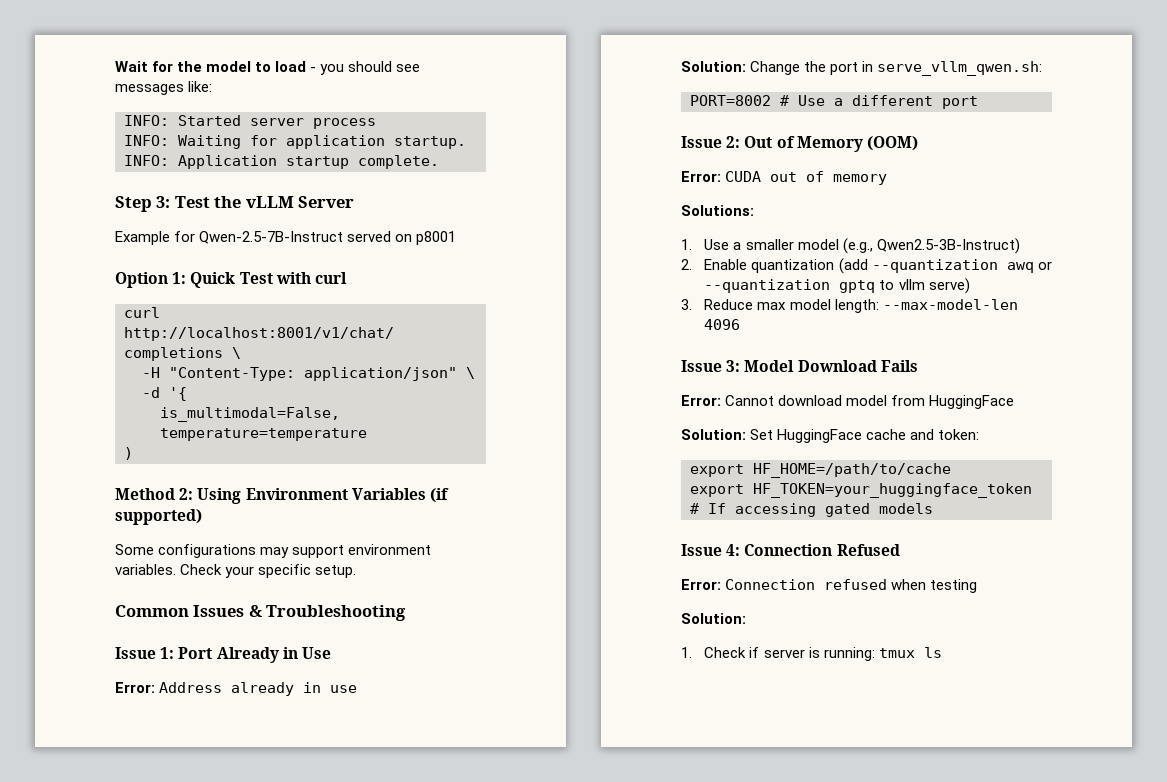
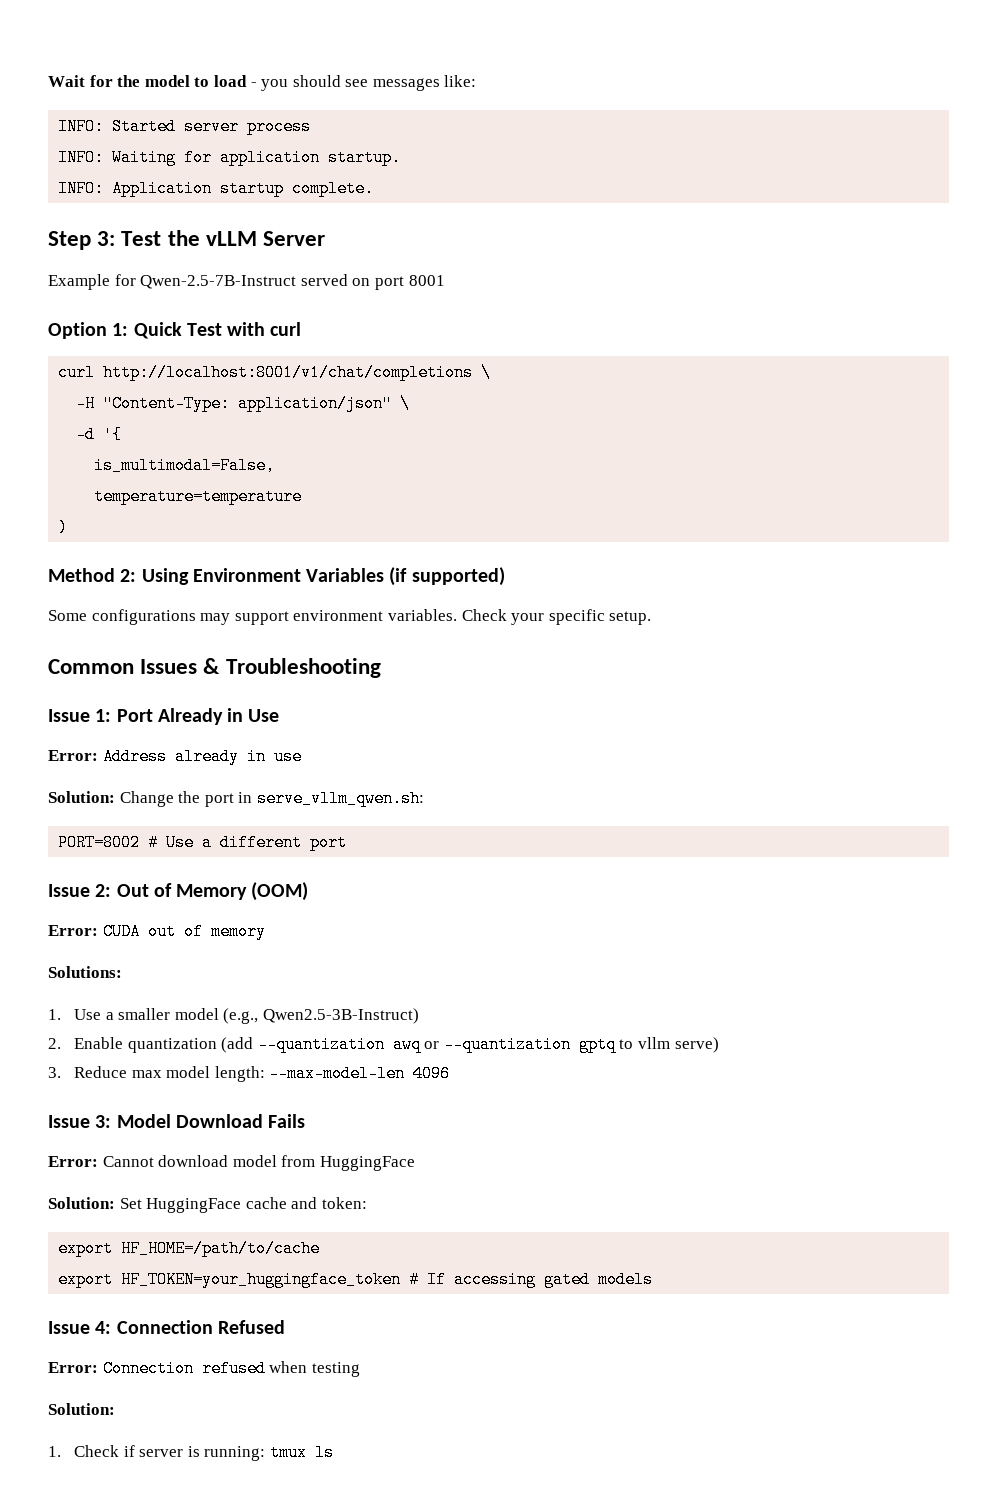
- Example for Qwen-2.5-7B-Instruct served on p8001
+ Example for Qwen-2.5-7B-Instruct served on port 8001

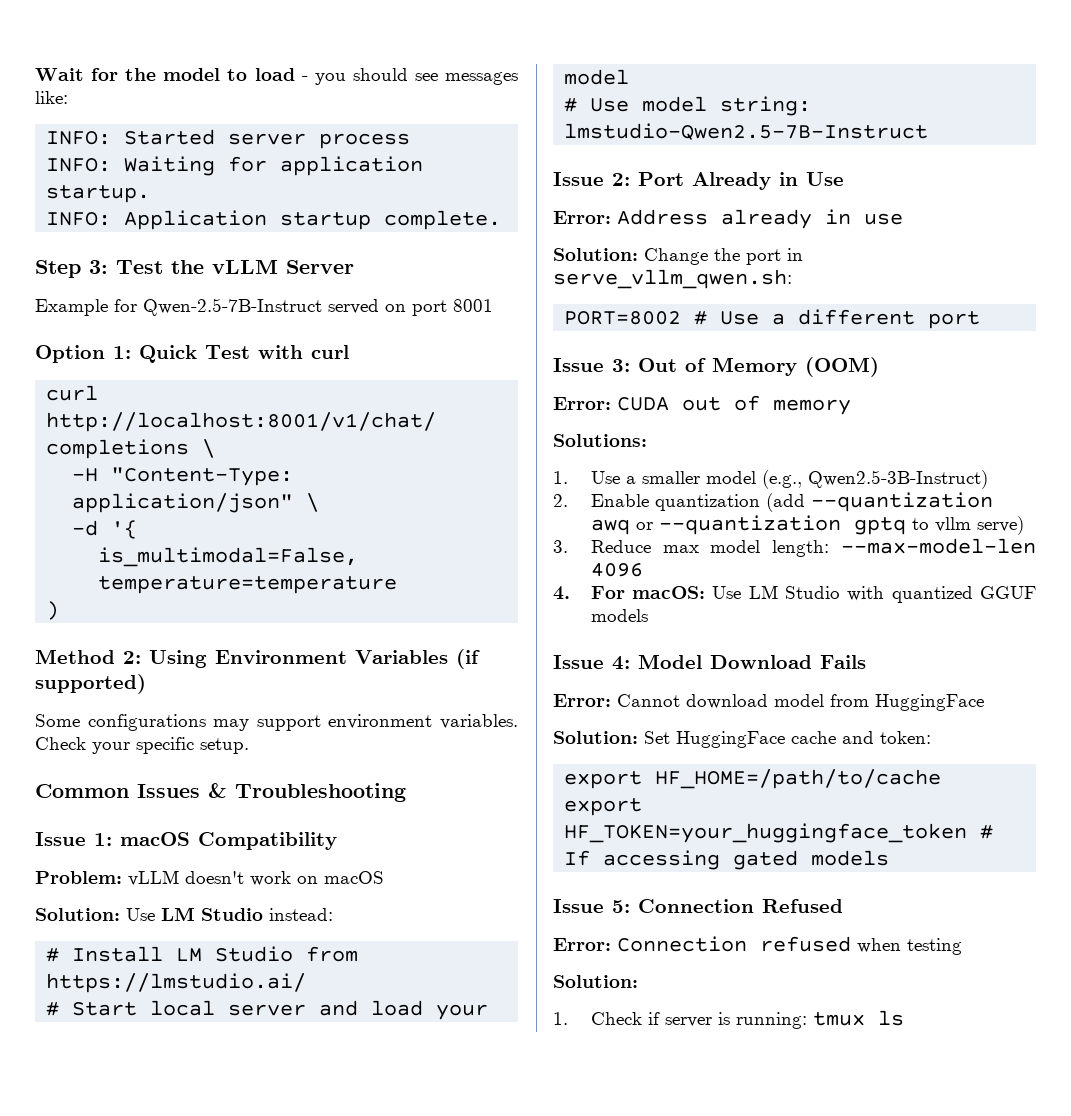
- Issue 1: Port Already in Use
+ Issue 1: macOS Compatibility
+ Problem: vLLM doesn't work on macOS
+ Solution: Use LM Studio instead:
+ # Install LM Studio from https://lmstudio.ai/
+ # Start local server and load your model
+ # Use model string: lmstudio-Qwen2.5-7B-Instruct
+ Issue 2: Port Already in Use
- Issue 2: Out of Memory (OOM)
+ Issue 3: Out of Memory (OOM)
- Issue 3: Model Download Fails
+ 4. For macOS: Use LM Studio with quantized GGUF models
+ Issue 4: Model Download Fails
- Issue 4: Connection Refused
+ Issue 5: Connection Refused

